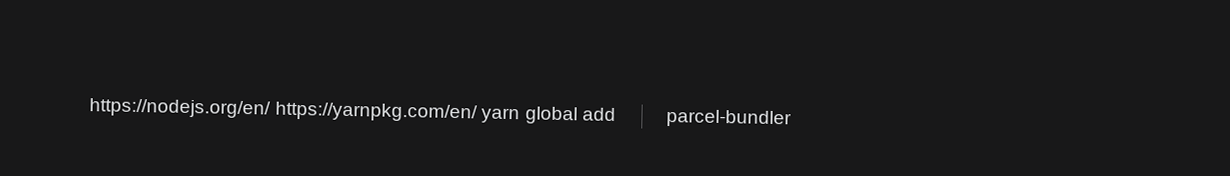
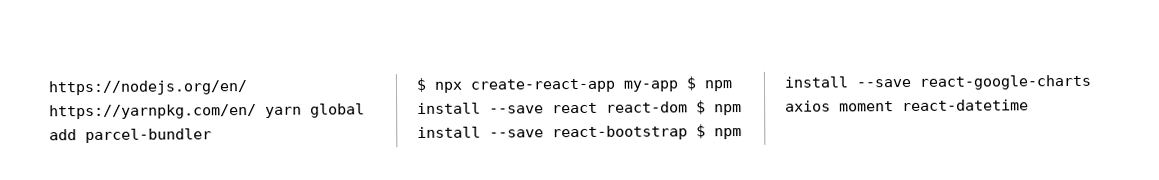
+ $ npx create-react-app my-app $ npm install --save react react-dom $ npm install --save react-bootstrap $ npm install --save react-google-charts axios moment react-datetime

